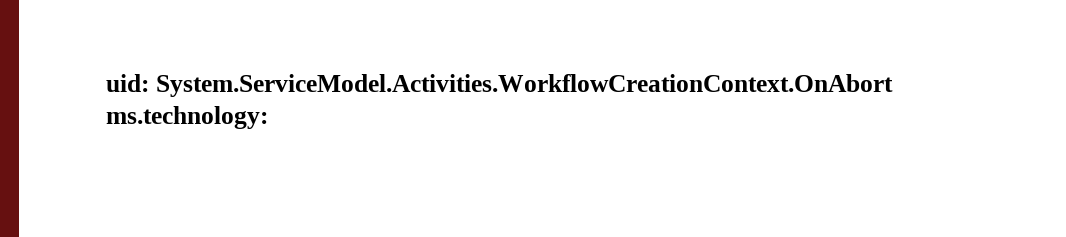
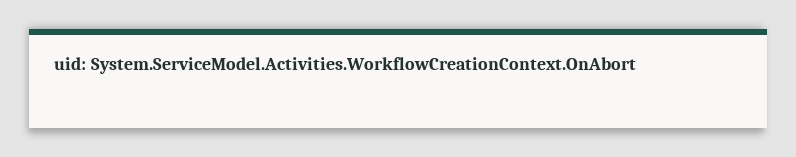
- uid: System.ServiceModel.Activities.WorkflowCreationContext.OnAbort ms.technology:
+ uid: System.ServiceModel.Activities.WorkflowCreationContext.OnAbort

